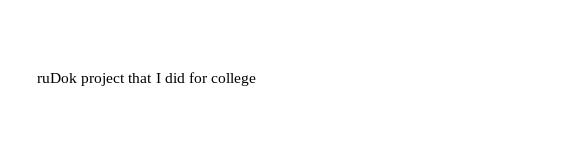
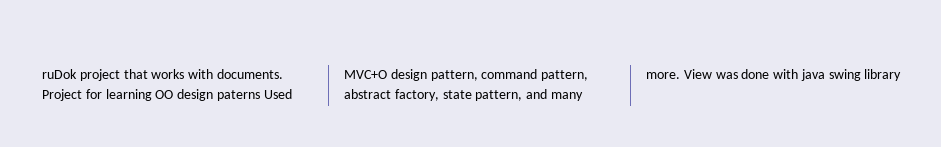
- ruDok project that I did for college
+ ruDok project that works with documents. Project for learning OO design paterns Used MVC+O design pattern, command pattern, abstract factory, state pattern, and many more. View was done with java swing library

